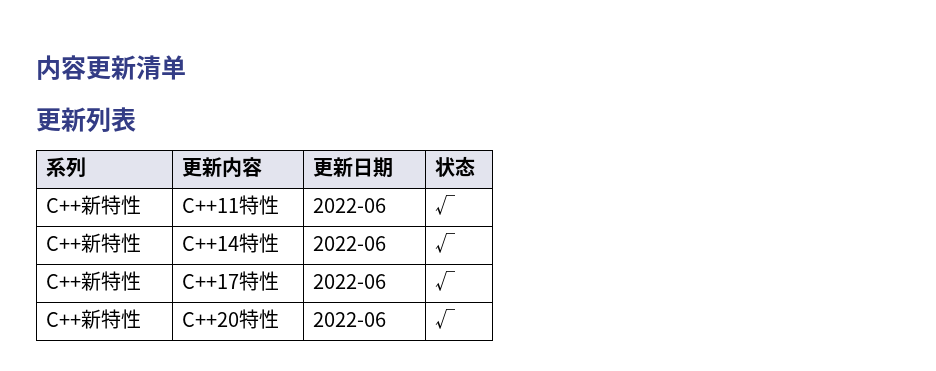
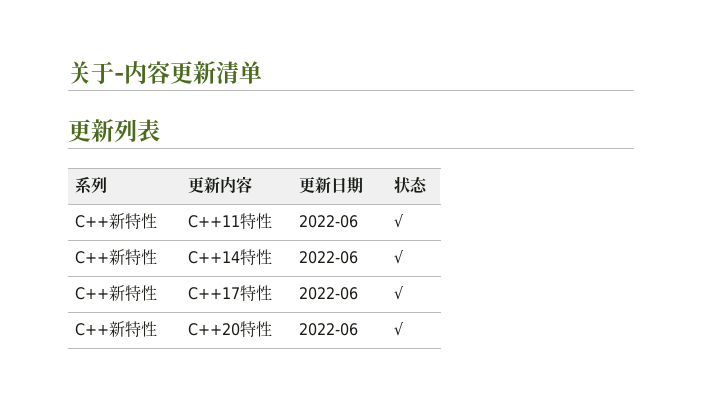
- 内容更新清单
+ 关于-内容更新清单

